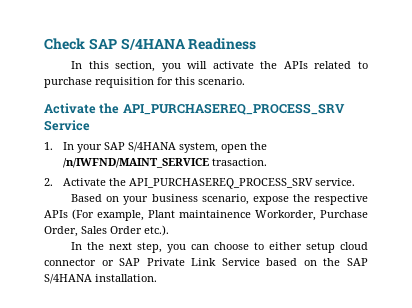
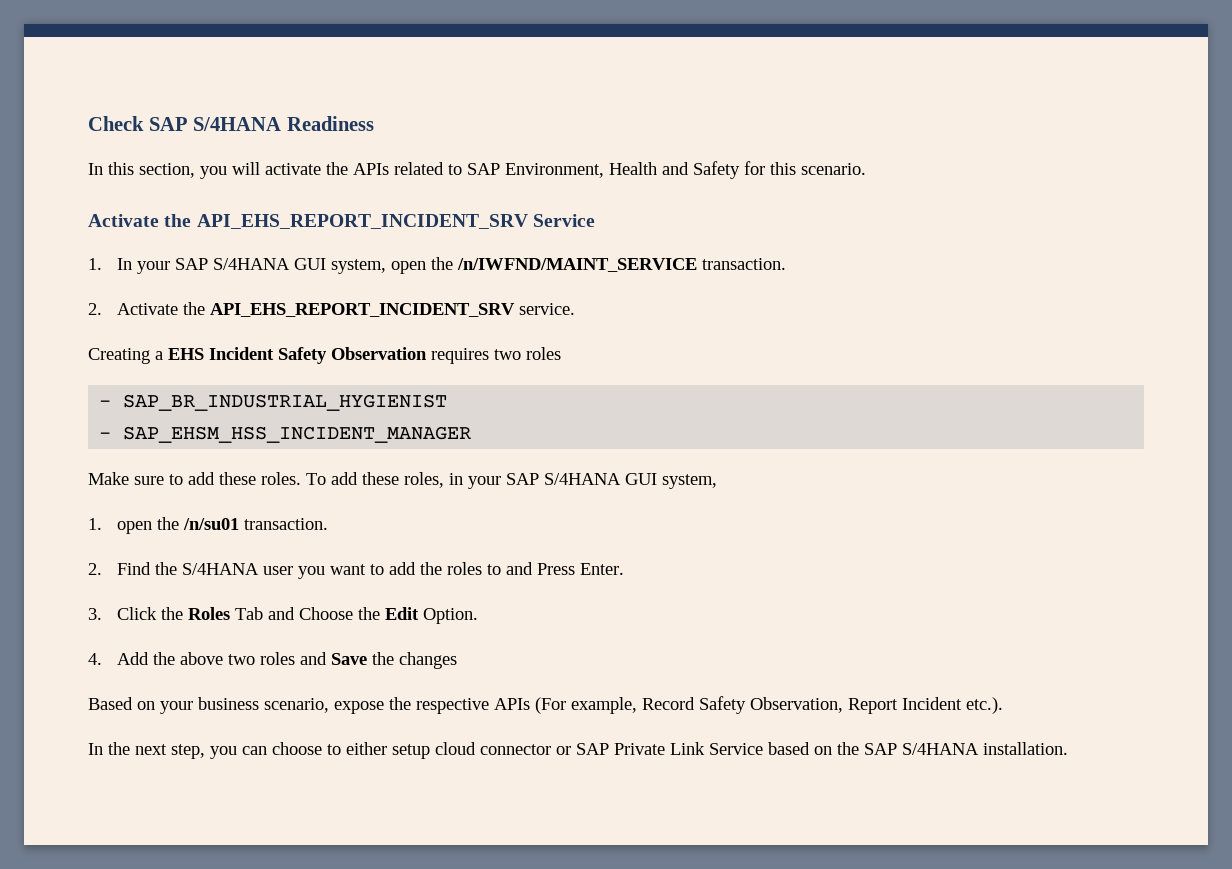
- In this section, you will activate the APIs related to purchase requisition for this scenario.
+ In this section, you will activate the APIs related to SAP Environment, Health and Safety for this scenario.
- Activate the API_PURCHASEREQ_PROCESS_SRV Service
+ Activate the API_EHS_REPORT_INCIDENT_SRV Service
- 1. In your SAP S/4HANA system, open the /n/IWFND/MAINT_SERVICE trasaction.
+ 1. In your SAP S/4HANA GUI system, open the /n/IWFND/MAINT_SERVICE transaction.
- 2. Activate the API_PURCHASEREQ_PROCESS_SRV service.
+ 2. Activate the API_EHS_REPORT_INCIDENT_SRV service.
+ Creating a EHS Incident Safety Observation requires two roles
+ - SAP_BR_INDUSTRIAL_HYGIENIST
+ - SAP_EHSM_HSS_INCIDENT_MANAGER
+ Make sure to add these roles. To add these roles, in your SAP S/4HANA GUI system,
+ 1. open the /n/su01 transaction.
+ 2. Find the S/4HANA user you want to add the roles to and Press Enter.
+ 3. Click the Roles Tab and Choose the Edit Option.
+ 4. Add the above two roles and Save the changes
- Based on your business scenario, expose the respective APIs (For example, Plant maintainence Workorder, Purchase Order, Sales Order etc.).
+ Based on your business scenario, expose the respective APIs (For example, Record Safety Observation, Report Incident etc.).

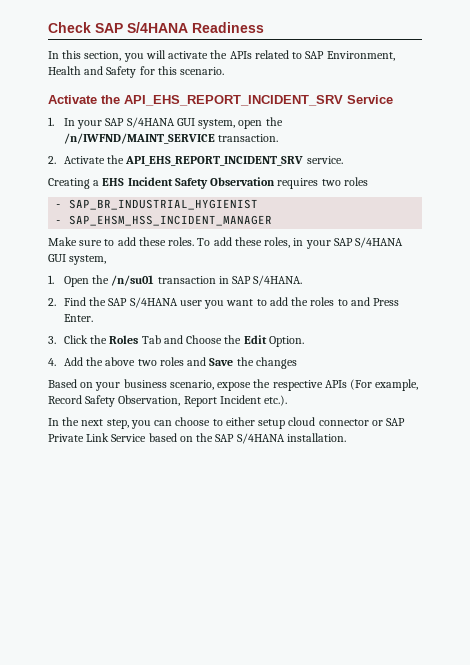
- 1. open the /n/su01 transaction.
+ 1. Open the /n/su01 transaction in SAP S/4HANA.
- 2. Find the S/4HANA user you want to add the roles to and Press Enter.
+ 2. Find the SAP S/4HANA user you want to add the roles to and Press Enter.

